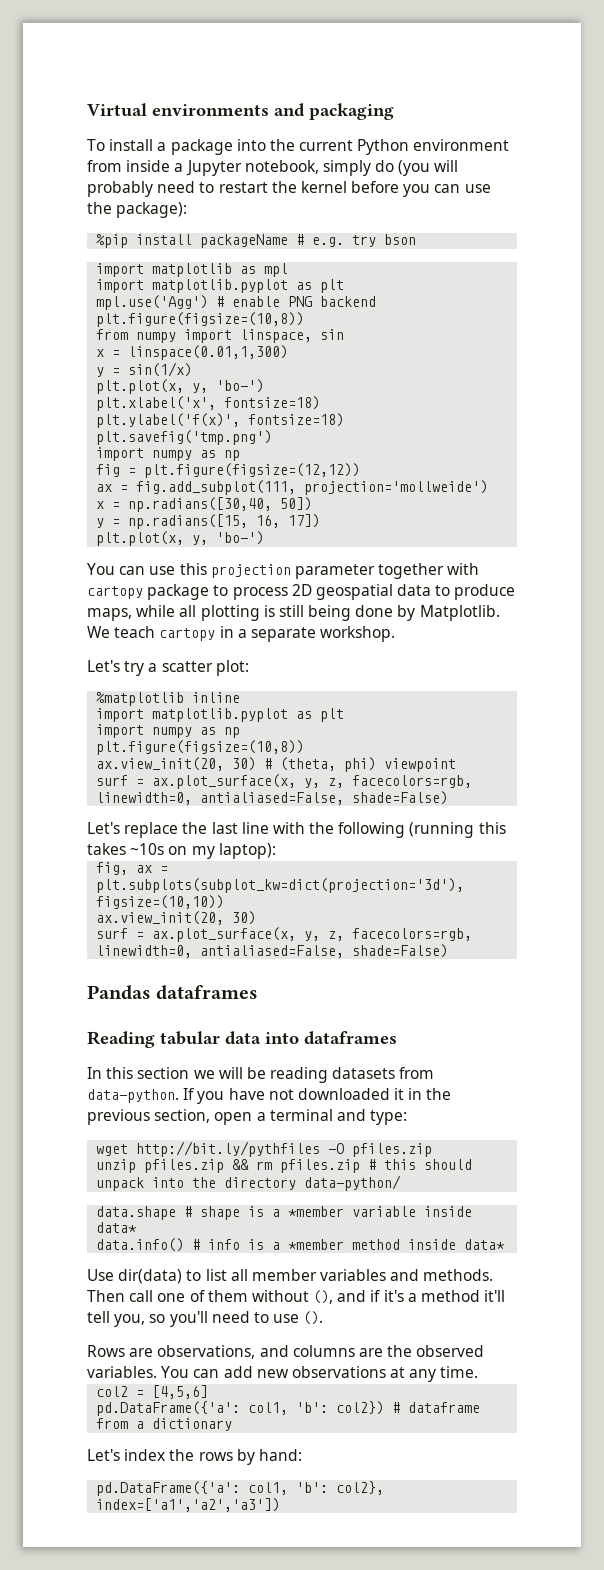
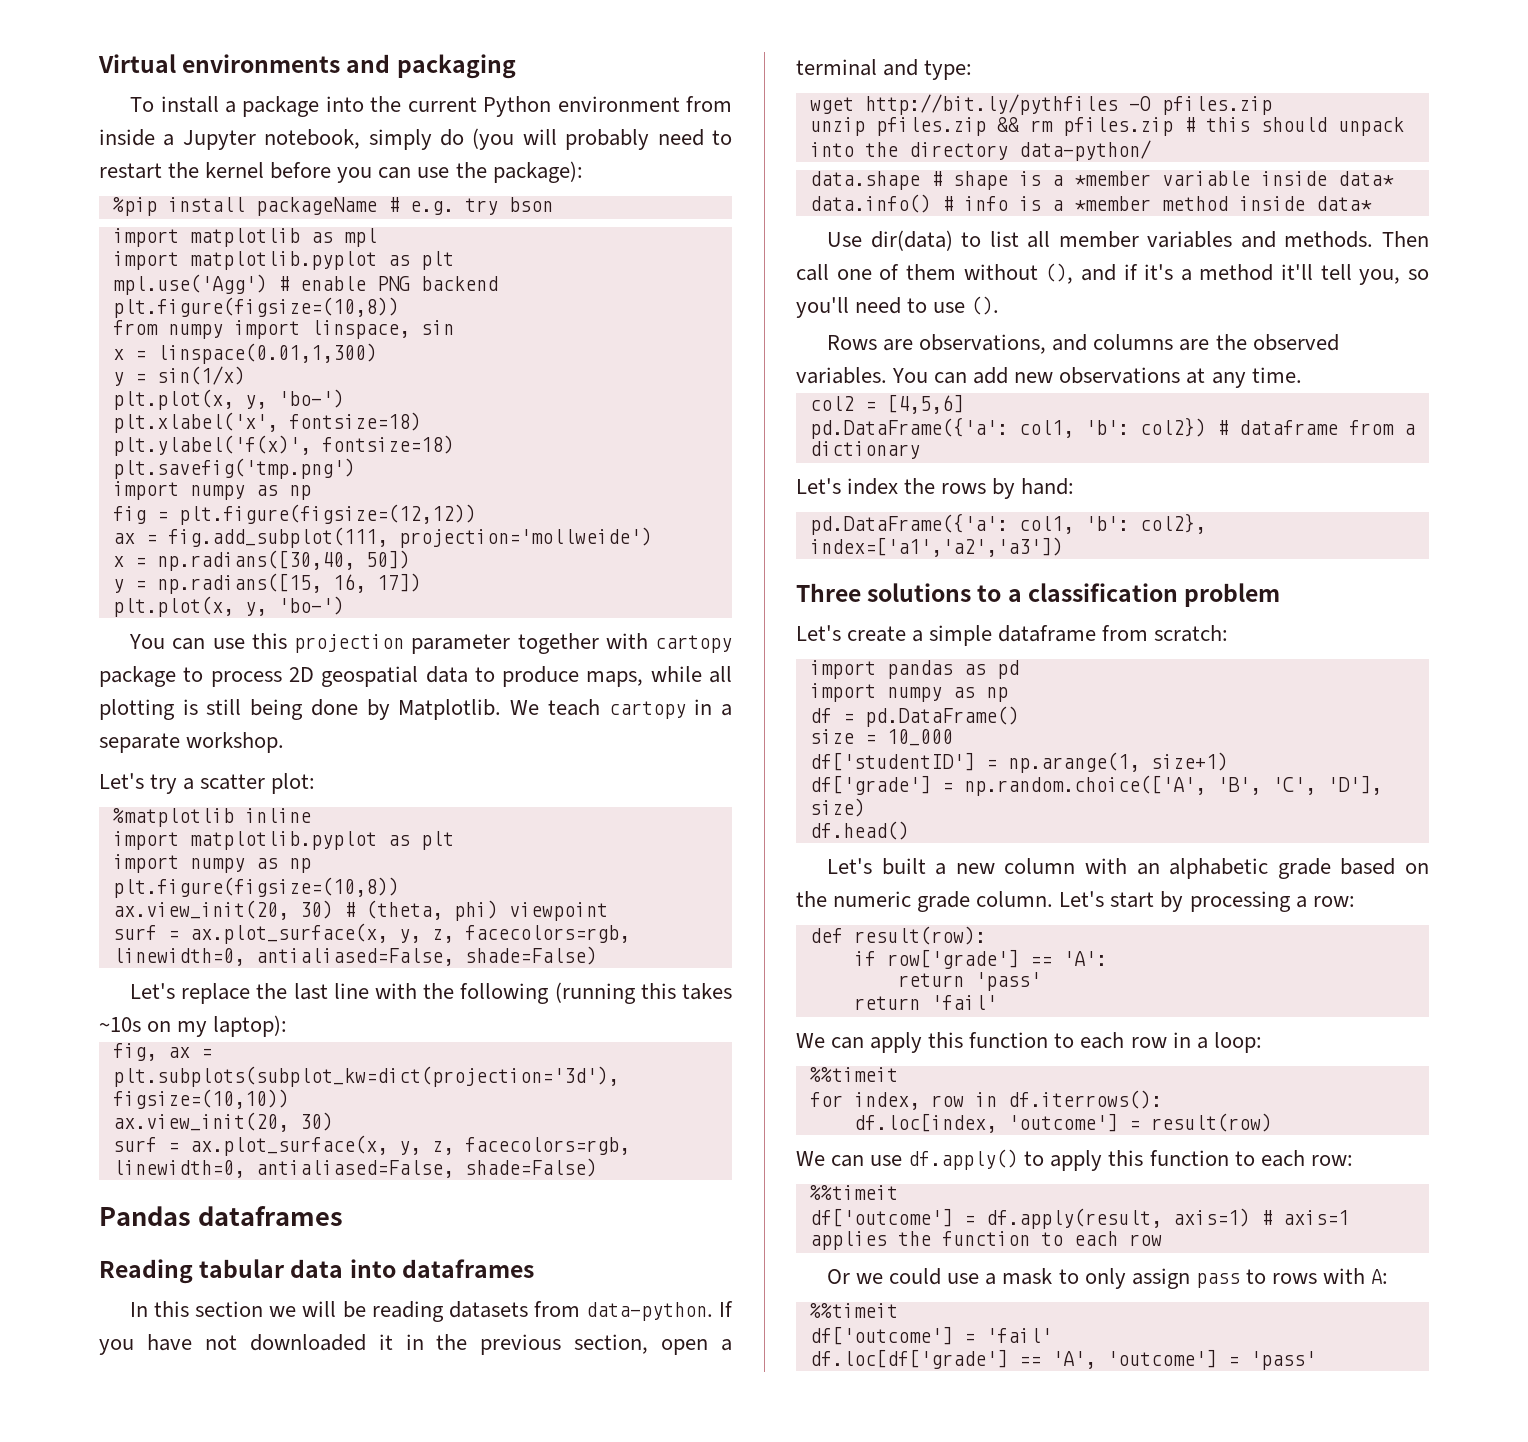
+ Three solutions to a classification problem
+ Let's create a simple dataframe from scratch:
+ import pandas as pd
+ import numpy as np
+ df = pd.DataFrame()
+ size = 10_000
+ df['studentID'] = np.arange(1, size+1)
+ df['grade'] = np.random.choice(['A', 'B', 'C', 'D'], size)
+ df.head()
+ Let's built a new column with an alphabetic grade based on the numeric grade column. Let's start by processing a row:
+ def result(row):
+ if row['grade'] == 'A':
+ return 'pass'
+ return 'fail'
+ We can apply this function to each row in a loop:
+ %%timeit
+ for index, row in df.iterrows():
+ df.loc[index, 'outcome'] = result(row)
+ We can use df.apply() to apply this function to each row:
+ %%timeit
+ df['outcome'] = df.apply(result, axis=1) # axis=1 applies the function to each row
+ Or we could use a mask to only assign pass to rows with A:
+ %%timeit
+ df['outcome'] = 'fail'
+ df.loc[df['grade'] == 'A', 'outcome'] = 'pass'

